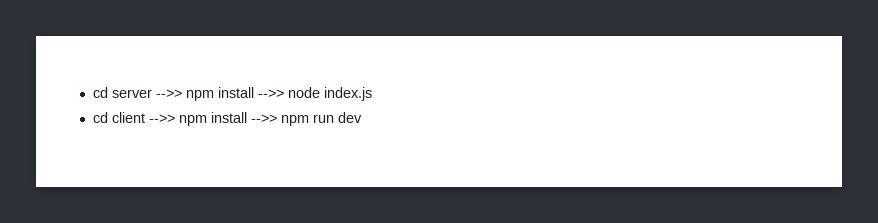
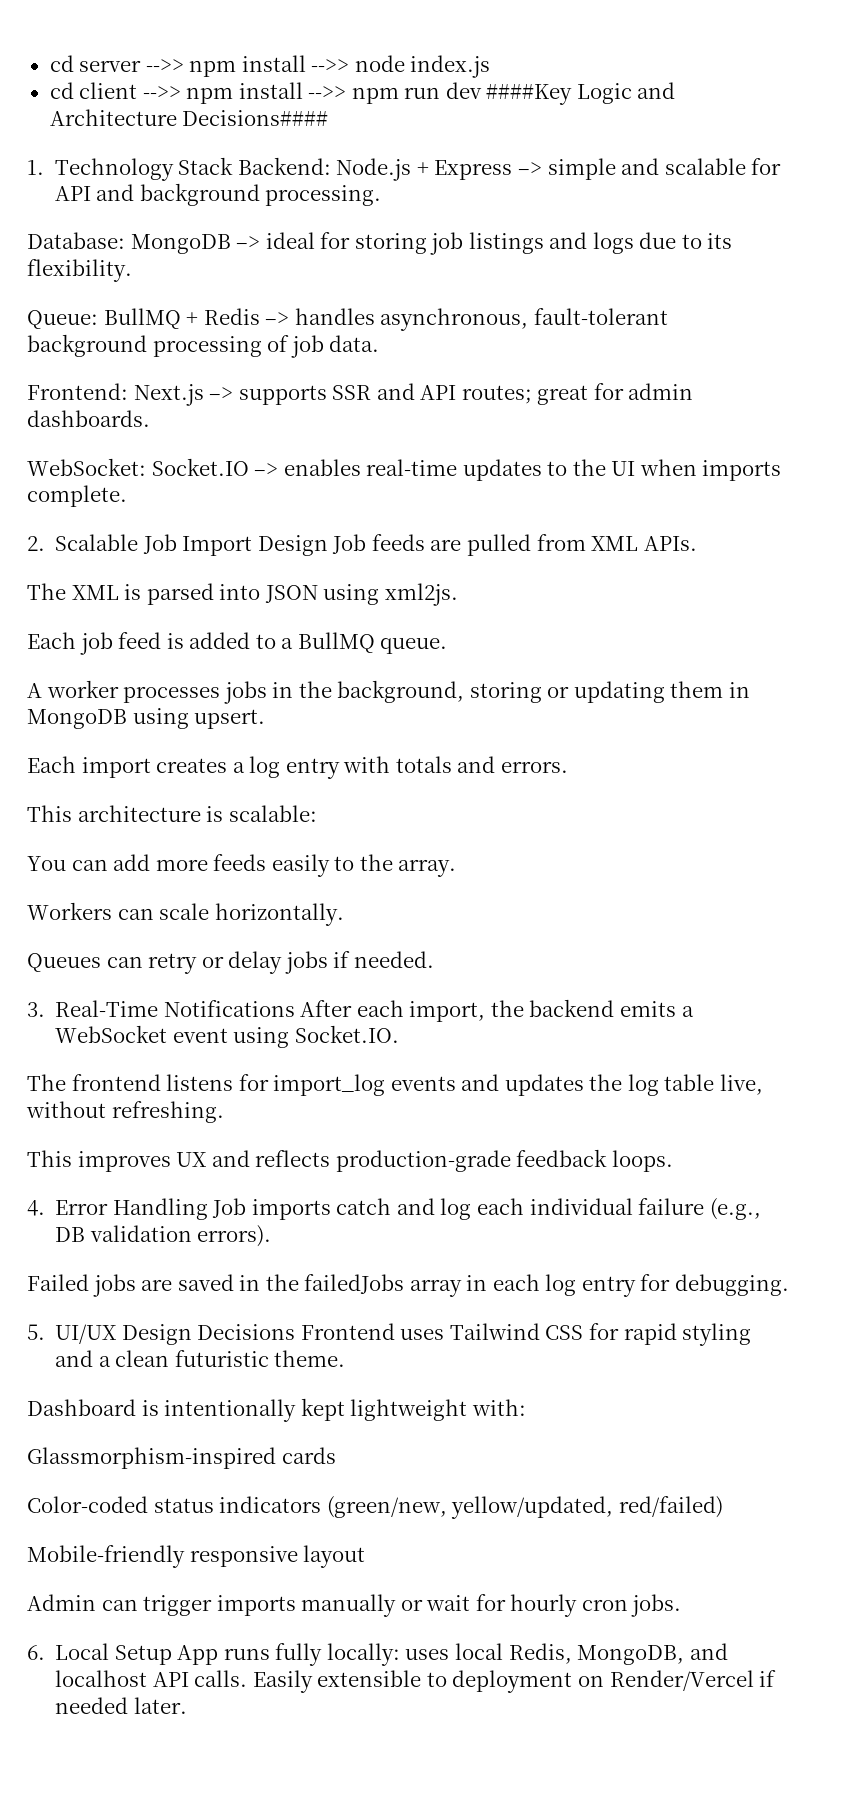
- cd client -->> npm install -->> npm run dev
+ cd client -->> npm install -->> npm run dev ####Key Logic and Architecture Decisions####
+ 1. Technology Stack Backend: Node.js + Express –> simple and scalable for API and background processing.
+ Database: MongoDB –> ideal for storing job listings and logs due to its flexibility.
+ Queue: BullMQ + Redis –> handles asynchronous, fault-tolerant background processing of job data.
+ Frontend: Next.js –> supports SSR and API routes; great for admin dashboards.
+ WebSocket: Socket.IO –> enables real-time updates to the UI when imports complete.
+ 2. Scalable Job Import Design Job feeds are pulled from XML APIs.
+ The XML is parsed into JSON using xml2js.
+ Each job feed is added to a BullMQ queue.
+ A worker processes jobs in the background, storing or updating them in MongoDB using upsert.
+ Each import creates a log entry with totals and errors.
+ This architecture is scalable:
+ You can add more feeds easily to the array.
+ Workers can scale horizontally.
+ Queues can retry or delay jobs if needed.
+ 3. Real-Time Notifications After each import, the backend emits a WebSocket event using Socket.IO.
+ The frontend listens for import_log events and updates the log table live, without refreshing.
+ This improves UX and reflects production-grade feedback loops.
+ 4. Error Handling Job imports catch and log each individual failure (e.g., DB validation errors).
+ Failed jobs are saved in the failedJobs array in each log entry for debugging.
+ 5. UI/UX Design Decisions Frontend uses Tailwind CSS for rapid styling and a clean futuristic theme.
+ Dashboard is intentionally kept lightweight with:
+ Glassmorphism-inspired cards
+ Color-coded status indicators (green/new, yellow/updated, red/failed)
+ Mobile-friendly responsive layout
+ Admin can trigger imports manually or wait for hourly cron jobs.
+ 6. Local Setup App runs fully locally: uses local Redis, MongoDB, and localhost API calls. Easily extensible to deployment on Render/Vercel if needed later.

